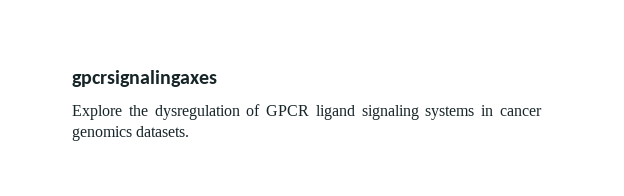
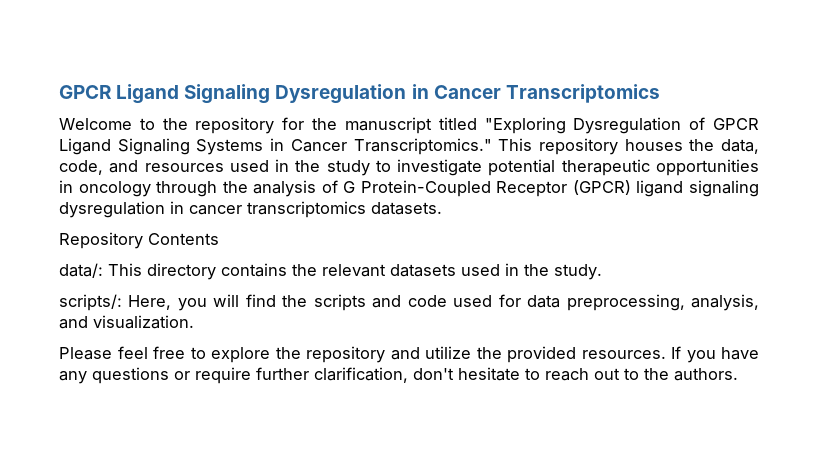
- gpcrsignalingaxes
- Explore the dysregulation of GPCR ligand signaling systems in cancer genomics datasets.
+ GPCR Ligand Signaling Dysregulation in Cancer Transcriptomics
+ Welcome to the repository for the manuscript titled "Exploring Dysregulation of GPCR Ligand Signaling Systems in Cancer Transcriptomics." This repository houses the data, code, and resources used in the study to investigate potential therapeutic opportunities in oncology through the analysis of G Protein-Coupled Receptor (GPCR) ligand signaling dysregulation in cancer transcriptomics datasets.
+ Repository Contents
+ data/: This directory contains the relevant datasets used in the study.
+ scripts/: Here, you will find the scripts and code used for data preprocessing, analysis, and visualization.
+ Please feel free to explore the repository and utilize the provided resources. If you have any questions or require further clarification, don't hesitate to reach out to the authors.

